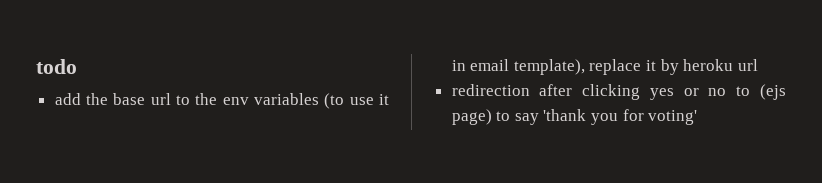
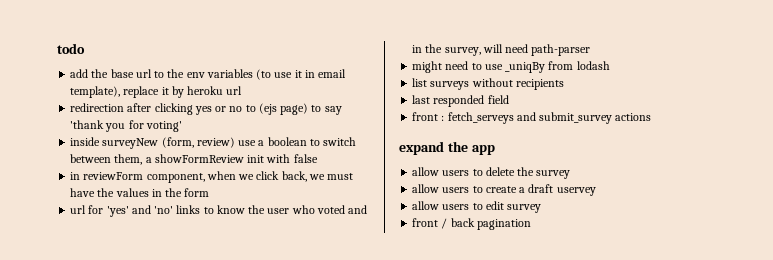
+ inside surveyNew (form, review) use a boolean to switch between them, a showFormReview init with false
+ in reviewForm component, when we click back, we must have the values in the form
+ url for 'yes' and 'no' links to know the user who voted and in the survey, will need path-parser
+ might need to use _uniqBy from lodash
+ list surveys without recipients
+ last responded field
+ front : fetch_serveys and submit_survey actions
+ expand the app
+ allow users to delete the survey
+ allow users to create a draft uservey
+ allow users to edit survey
+ front / back pagination

